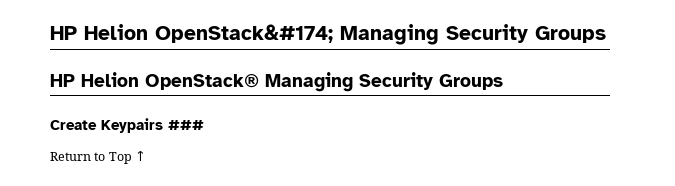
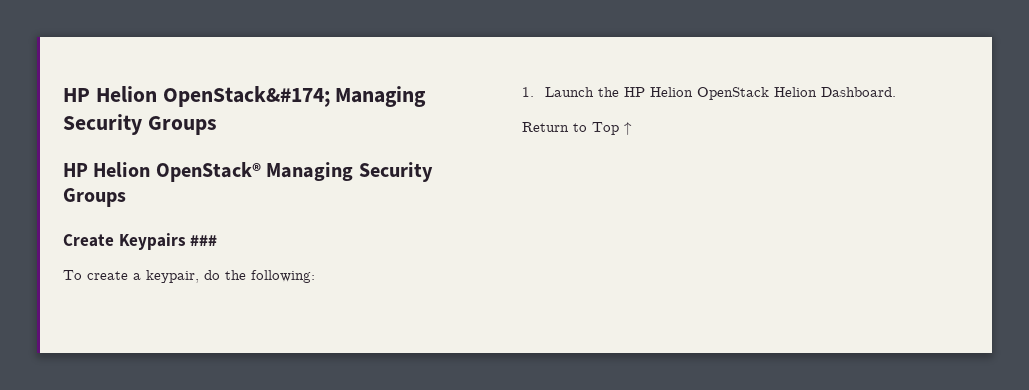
+ To create a keypair, do the following:
+ 1. Launch the HP Helion OpenStack Helion Dashboard.

